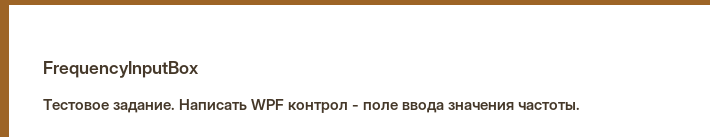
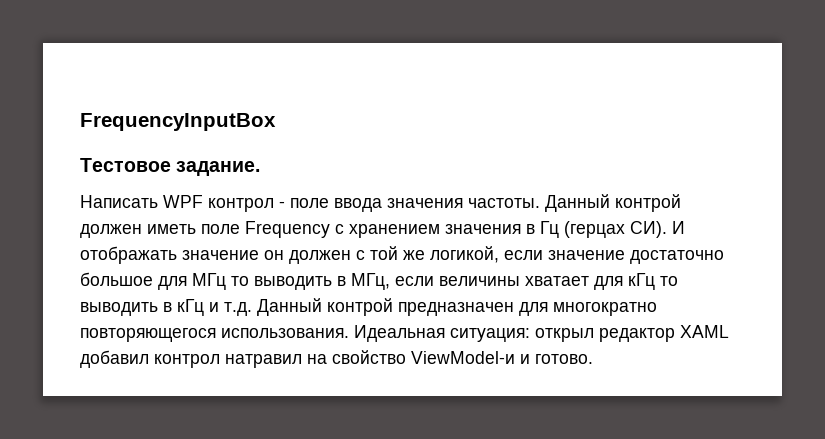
- Тестовое задание. Написать WPF контрол - поле ввода значения частоты.
+ Тестовое задание.
+ Написать WPF контрол - поле ввода значения частоты.
+ Данный контрой должен иметь поле Frequency с хранением значения в Гц (герцах СИ). И отображать значение он должен с той же логикой, если значение достаточно большое для МГц то выводить в МГц, если величины хватает для кГц то выводить в кГц и т.д. Данный контрой предназначен для многократно повторяющегося использования. Идеальная ситуация: открыл редактор XAML добавил контрол натравил на свойство ViewModel-и и готово.

